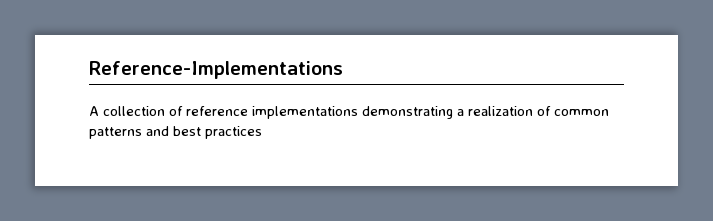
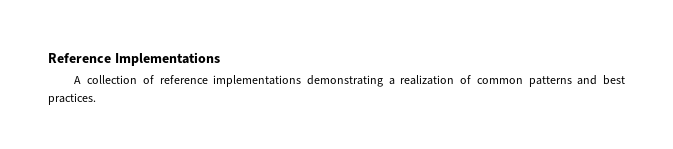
- Reference-Implementations
+ Reference Implementations
- A collection of reference implementations demonstrating a realization of common patterns and best practices
+ A collection of reference implementations demonstrating a realization of common patterns and best practices.

